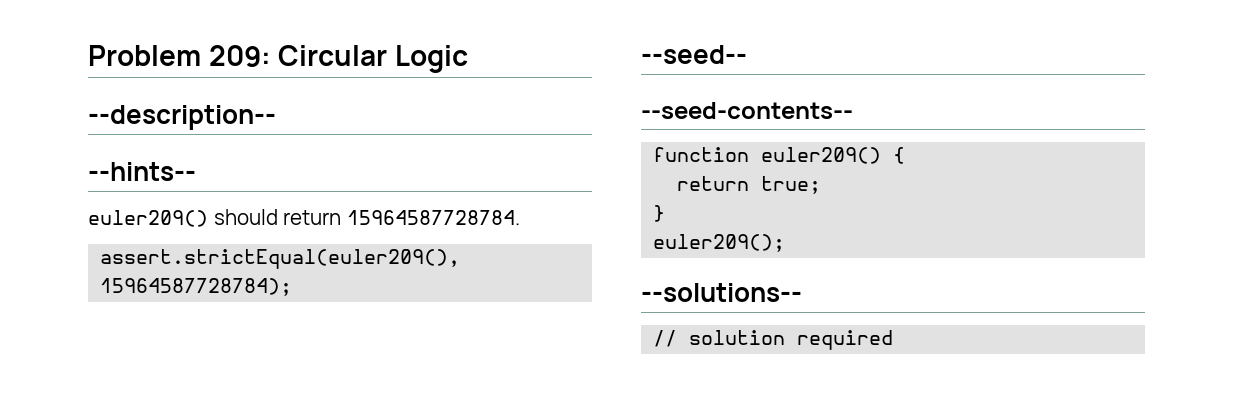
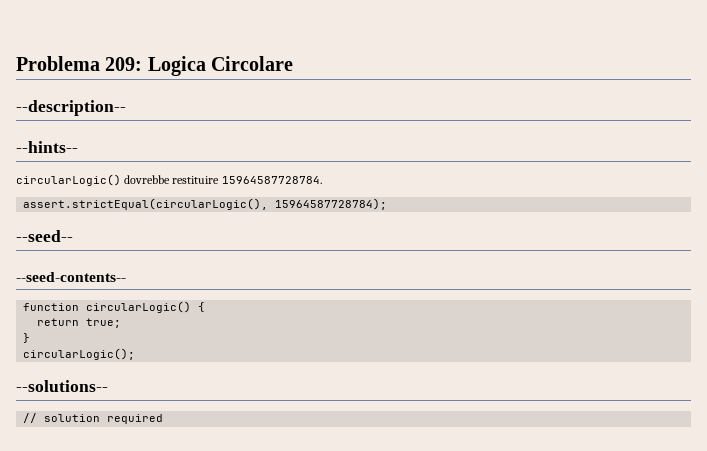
- Problem 209: Circular Logic
+ Problema 209: Logica Circolare
- euler209() should return 15964587728784.
+ circularLogic() dovrebbe restituire 15964587728784.
- assert.strictEqual(euler209(), 15964587728784);
+ assert.strictEqual(circularLogic(), 15964587728784);
- function euler209() {
+ function circularLogic() {
- euler209();
+ circularLogic();

